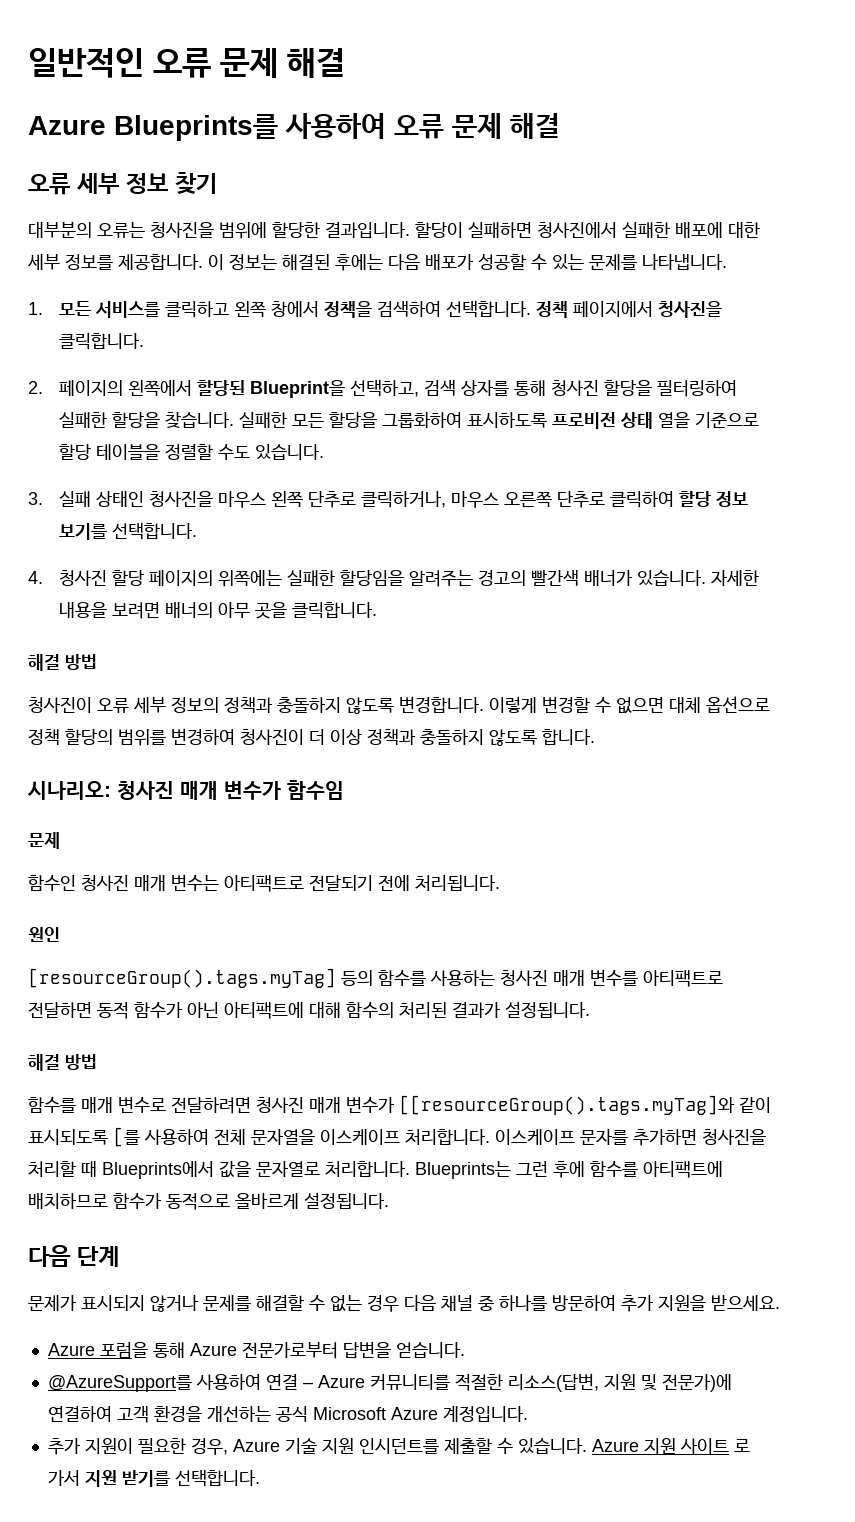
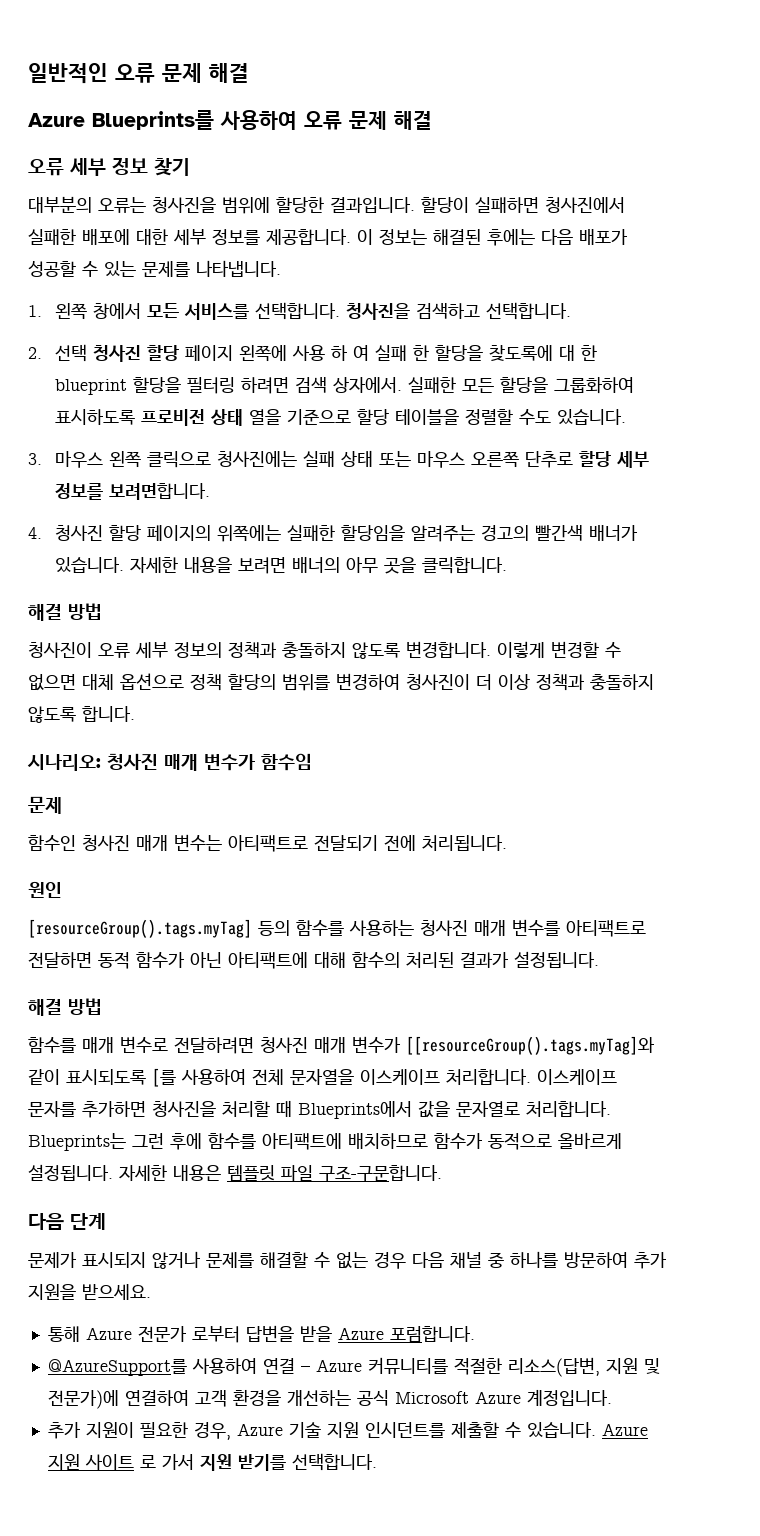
- 1. 모든 서비스를 클릭하고 왼쪽 창에서 정책을 검색하여 선택합니다. 정책 페이지에서 청사진을 클릭합니다.
- 2. 페이지의 왼쪽에서 할당된 Blueprint을 선택하고, 검색 상자를 통해 청사진 할당을 필터링하여 실패한 할당을 찾습니다.
+ 1. 왼쪽 창에서 모든 서비스를 선택합니다. 청사진을 검색하고 선택합니다.
+ 2. 선택 청사진 할당 페이지 왼쪽에 사용 하 여 실패 한 할당을 찾도록에 대 한 blueprint 할당을 필터링 하려면 검색 상자에서.
- 3. 실패 상태인 청사진을 마우스 왼쪽 단추로 클릭하거나, 마우스 오른쪽 단추로 클릭하여 할당 정보 보기를 선택합니다.
+ 3. 마우스 왼쪽 클릭으로 청사진에는 실패 상태 또는 마우스 오른쪽 단추로 할당 세부 정보를 보려면합니다.
+ 자세한 내용은 템플릿 파일 구조-구문합니다.
- Azure 포럼을 통해 Azure 전문가로부터 답변을 얻습니다.
+ 통해 Azure 전문가 로부터 답변을 받을 Azure 포럼합니다.

